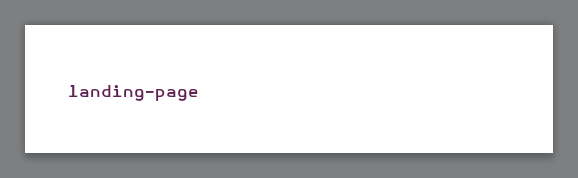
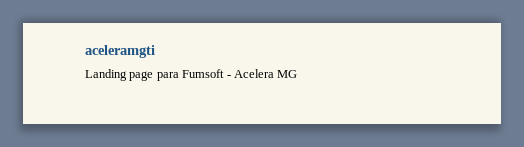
- landing-page
+ aceleramgti
+ Landing page para Fumsoft - Acelera MG

